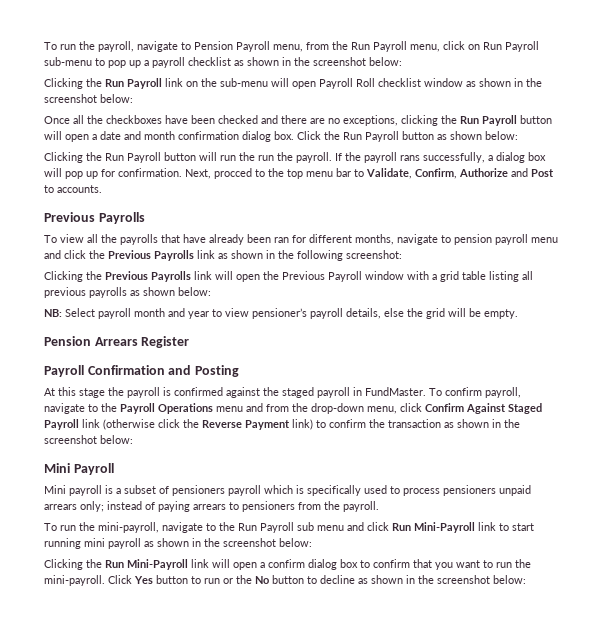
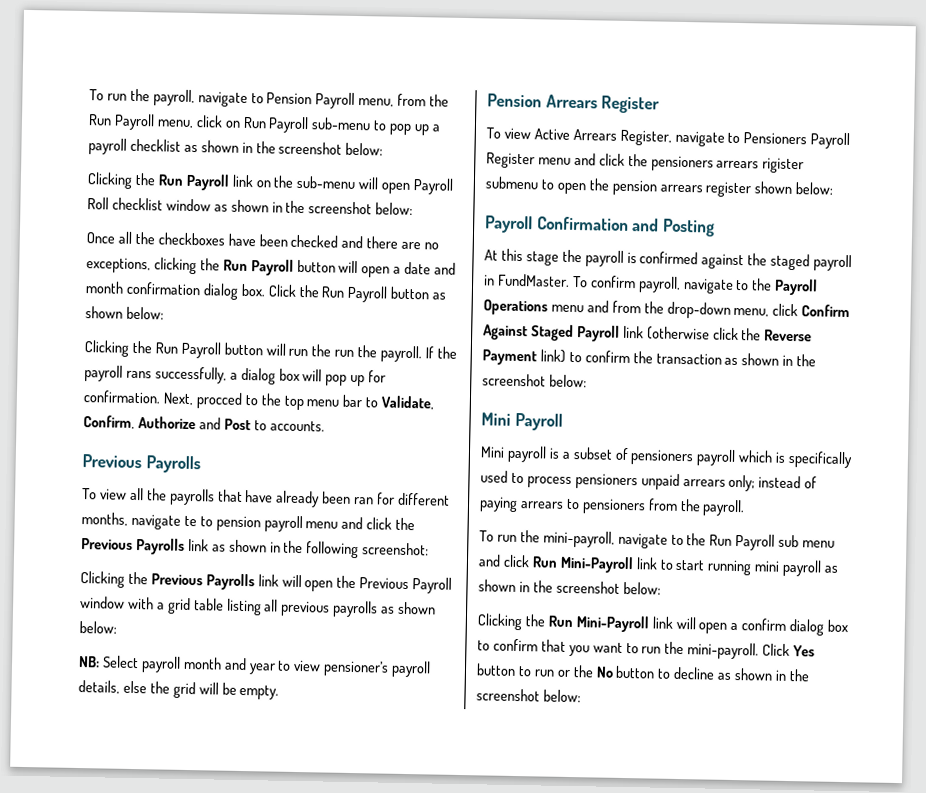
- To view all the payrolls that have already been ran for different months, navigate to pension payroll menu and click the Previous Payrolls link as shown in the following screenshot:
+ To view all the payrolls that have already been ran for different months, navigate te to pension payroll menu and click the Previous Payrolls link as shown in the following screenshot:
+ To view Active Arrears Register, navigate to Pensioners Payroll Register menu and click the pensioners arrears rigister submenu to open the pension arrears register shown below:

